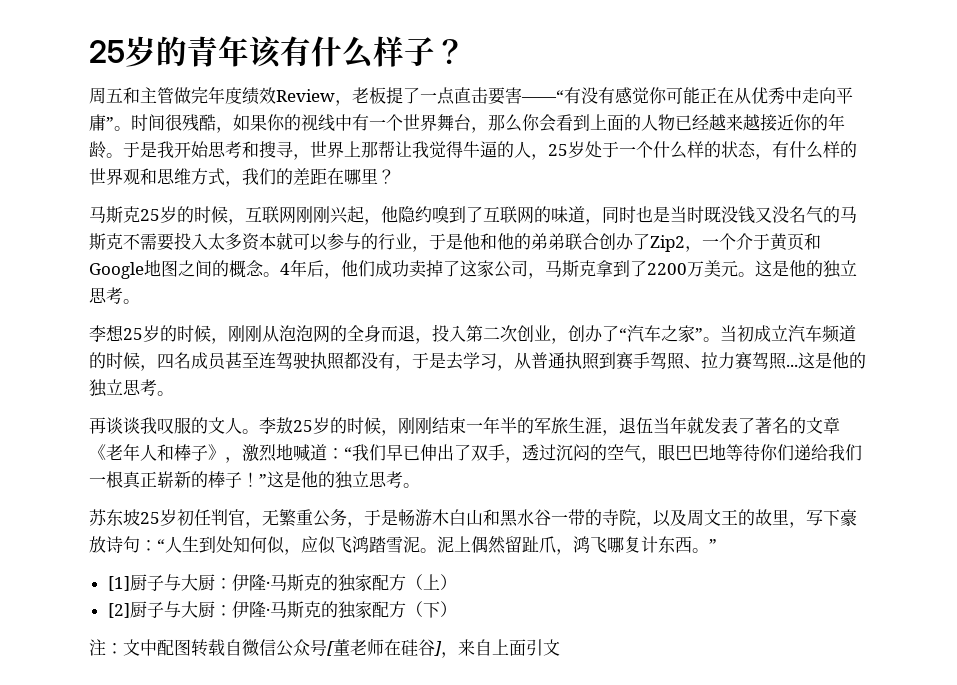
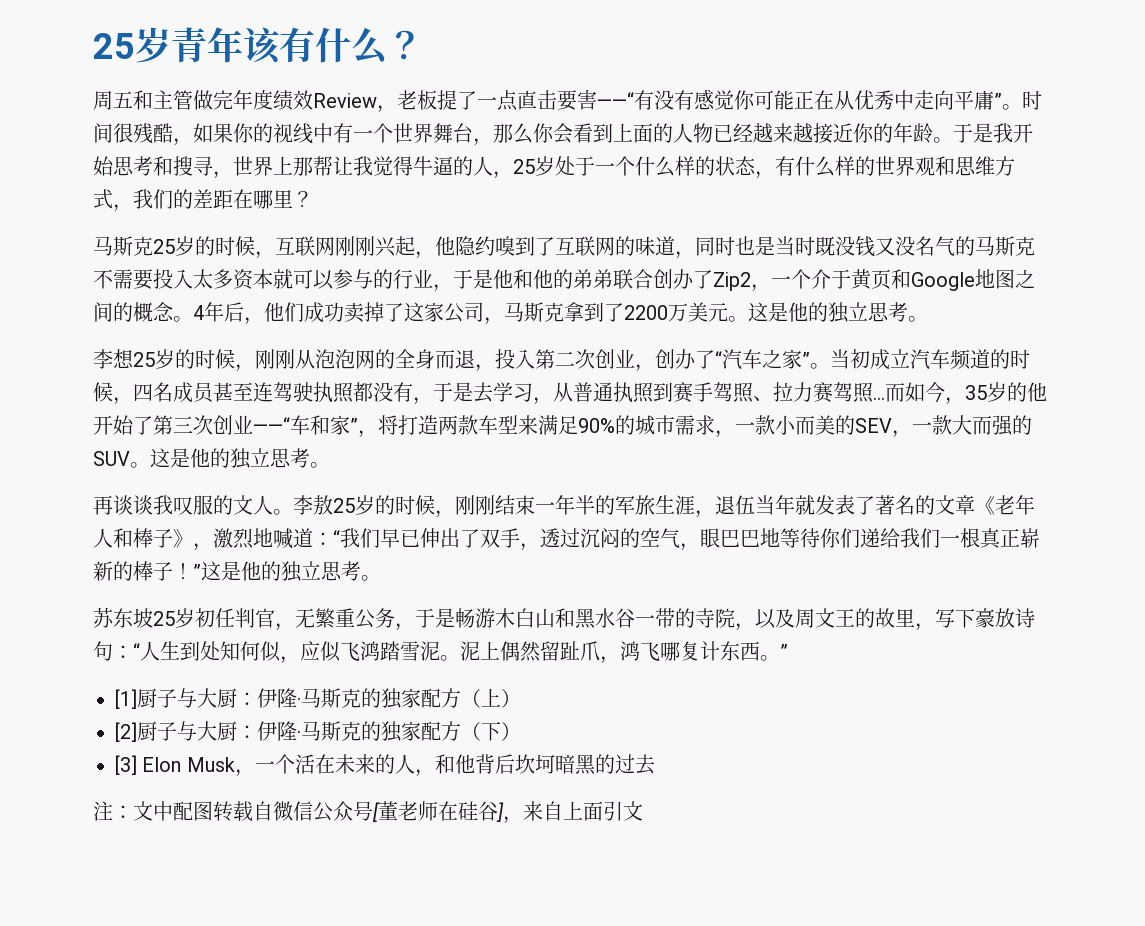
- 25岁的青年该有什么样子？
+ 25岁青年该有什么？
+ 而如今，35岁的他开始了第三次创业——“车和家”，将打造两款车型来满足90%的城市需求，一款小而美的SEV，一款大而强的SUV。
+ [3] Elon Musk，一个活在未来的人，和他背后坎坷暗黑的过去

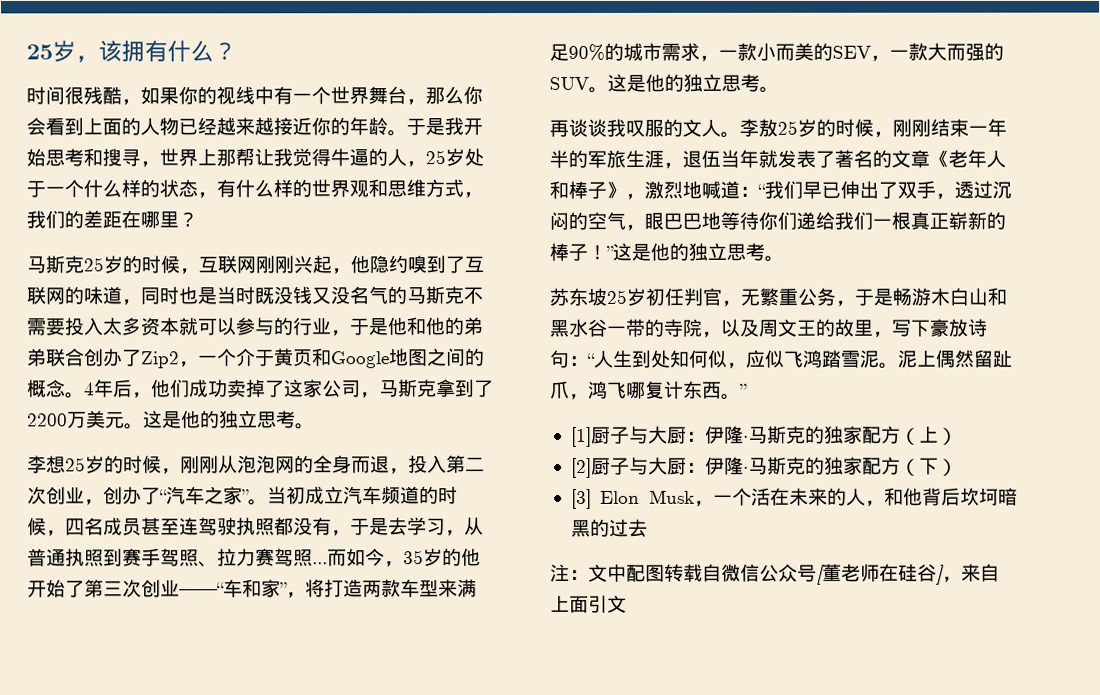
- 25岁青年该有什么？
+ 25岁，该拥有什么？
- 周五和主管做完年度绩效Review，老板提了一点直击要害——“有没有感觉你可能正在从优秀中走向平庸”。

